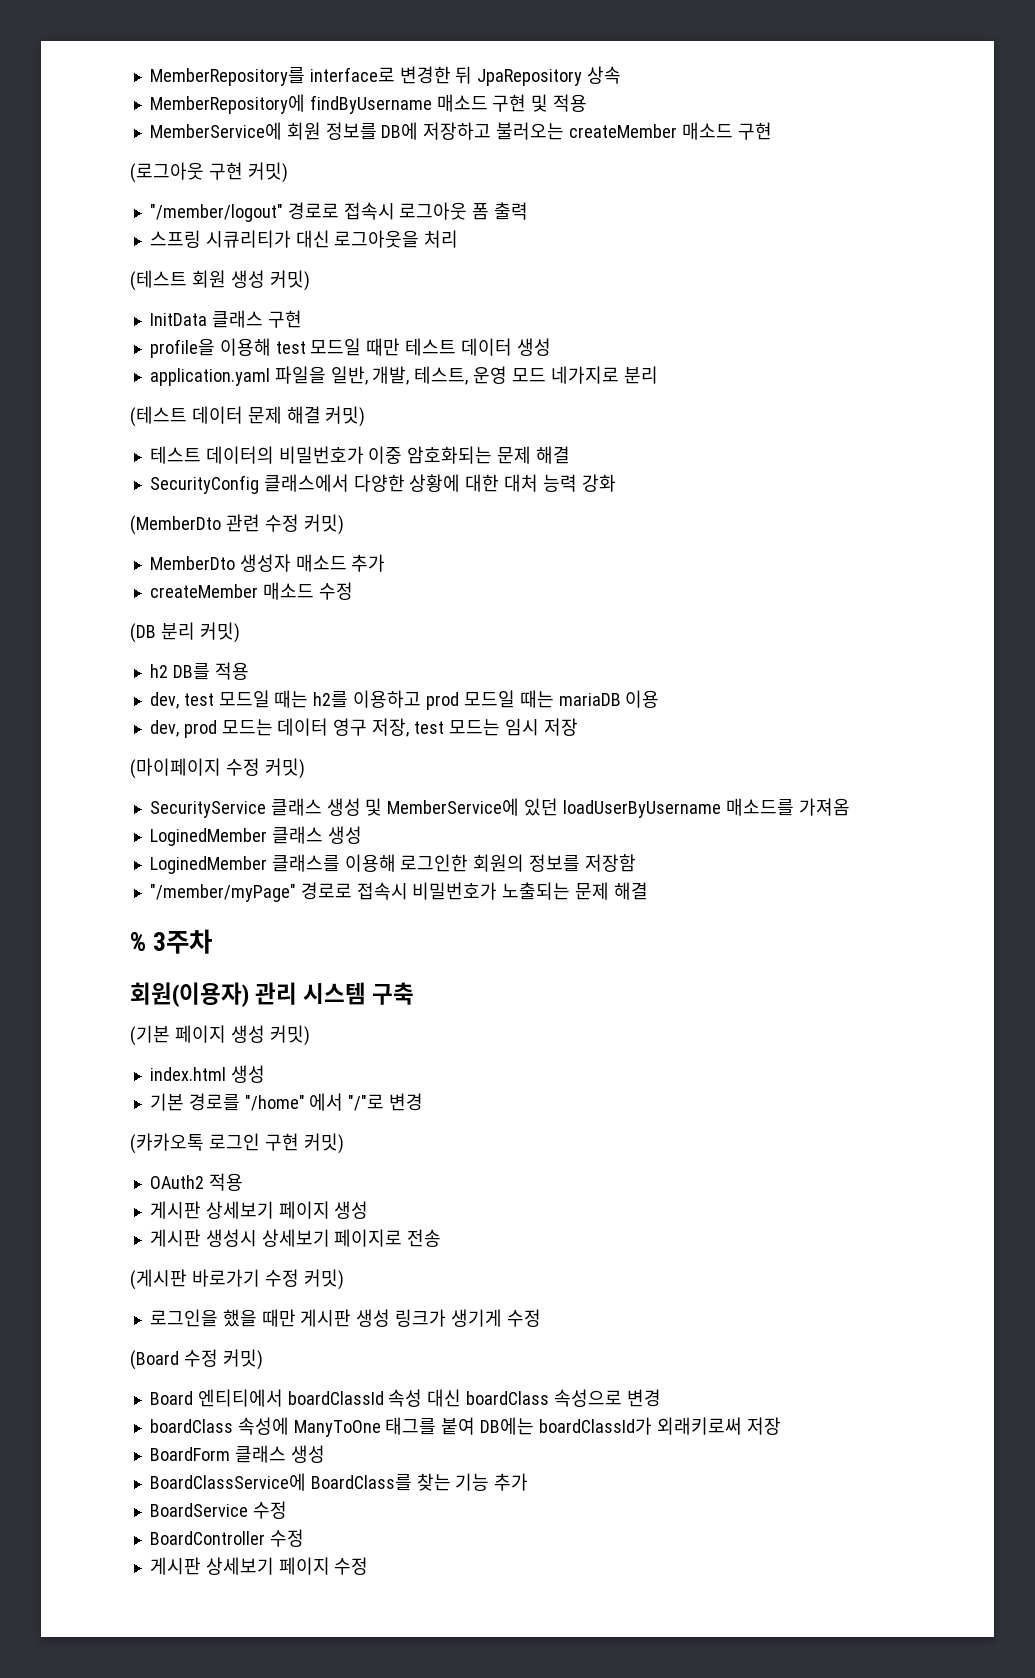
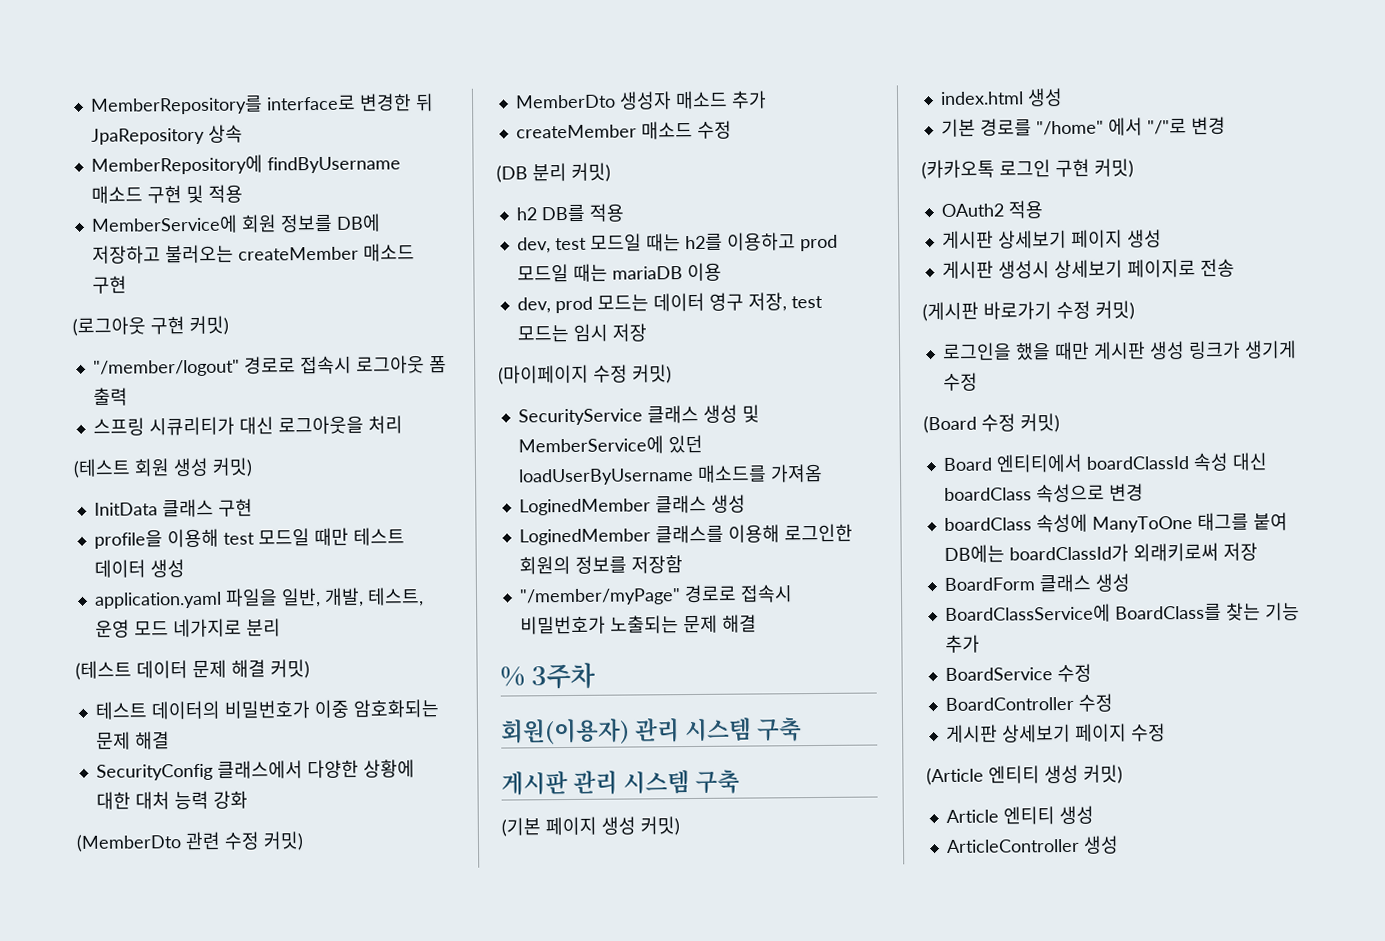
+ 게시판 관리 시스템 구축
+ (Article 엔티티 생성 커밋)
+ Article 엔티티 생성
+ ArticleController 생성

